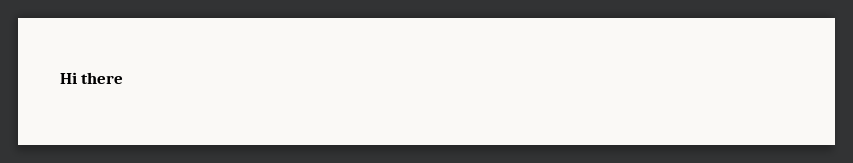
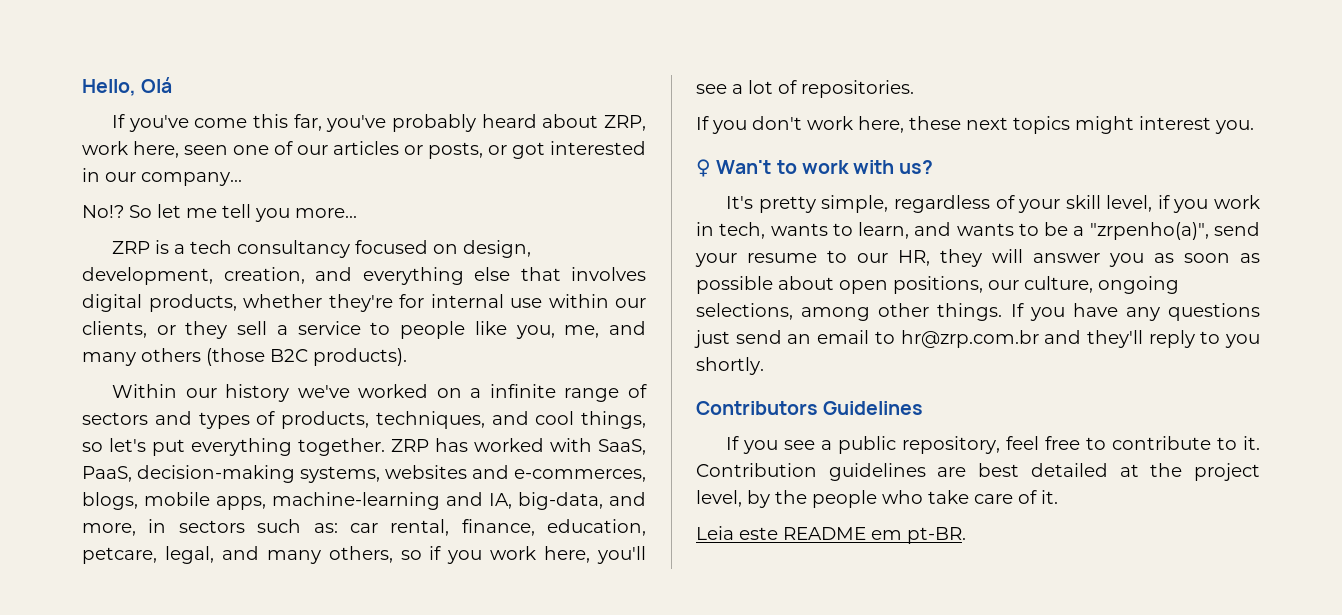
- Hi there
+ Hello, Olá
+ If you've come this far, you've probably heard about ZRP, work here, seen one of our articles or posts, or got interested in our company...
+ No!? So let me tell you more...
+ ZRP is a tech consultancy focused on design, development, creation, and everything else that involves digital products, whether they're for internal use within our clients, or they sell a service to people like you, me, and many others (those B2C products).
+ Within our history we've worked on a infinite range of sectors and types of products, techniques, and cool things, so let's put everything together. ZRP has worked with SaaS, PaaS, decision-making systems, websites and e-commerces, blogs, mobile apps, machine-learning and IA, big-data, and more, in sectors such as: car rental, finance, education, petcare, legal, and many others, so if you work here, you'll see a lot of repositories.
+ If you don't work here, these next topics might interest you.
+ ♀ Wan't to work with us?
+ It's pretty simple, regardless of your skill level, if you work in tech, wants to learn, and wants to be a "zrpenho(a)", send your resume to our HR, they will answer you as soon as possible about open positions, our culture, ongoing selections, among other things. If you have any questions just send an email to hr@zrp.com.br and they'll reply to you shortly.
+ Contributors Guidelines
+ If you see a public repository, feel free to contribute to it. Contribution guidelines are best detailed at the project level, by the people who take care of it.
+ Leia este README em pt-BR.

